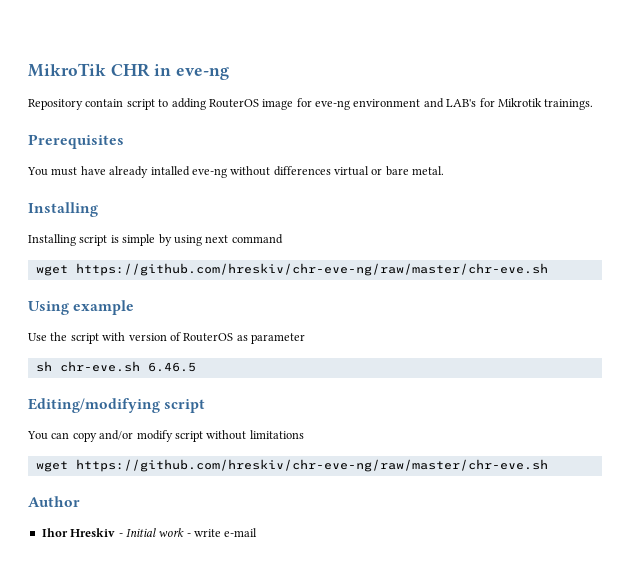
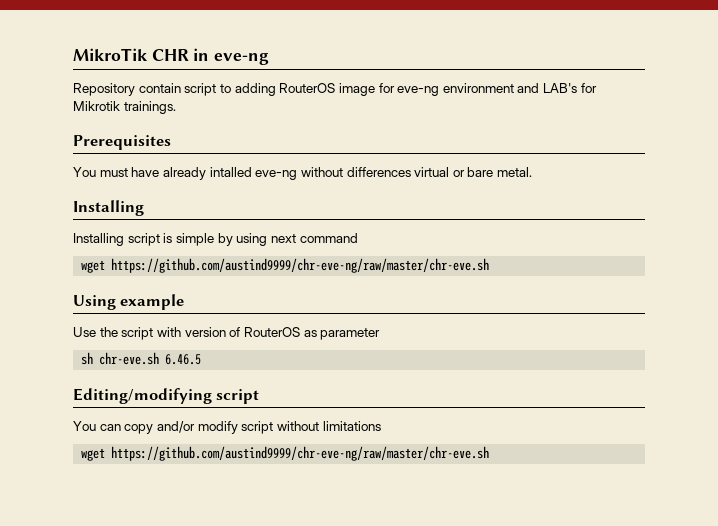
  Installing script is simple by using next command
- wget https://github.com/hreskiv/chr-eve-ng/raw/master/chr-eve.sh
+ wget https://github.com/austind9999/chr-eve-ng/raw/master/chr-eve.sh
  You can copy and/or modify script without limitations
- wget https://github.com/hreskiv/chr-eve-ng/raw/master/chr-eve.sh
- Author
- Ihor Hreskiv - Initial work - write e-mail
+ wget https://github.com/austind9999/chr-eve-ng/raw/master/chr-eve.sh

